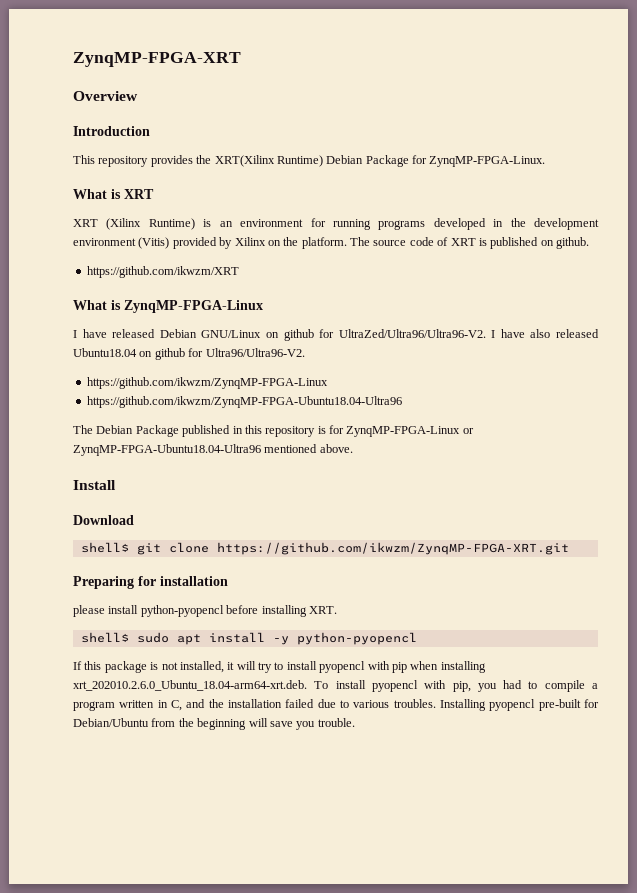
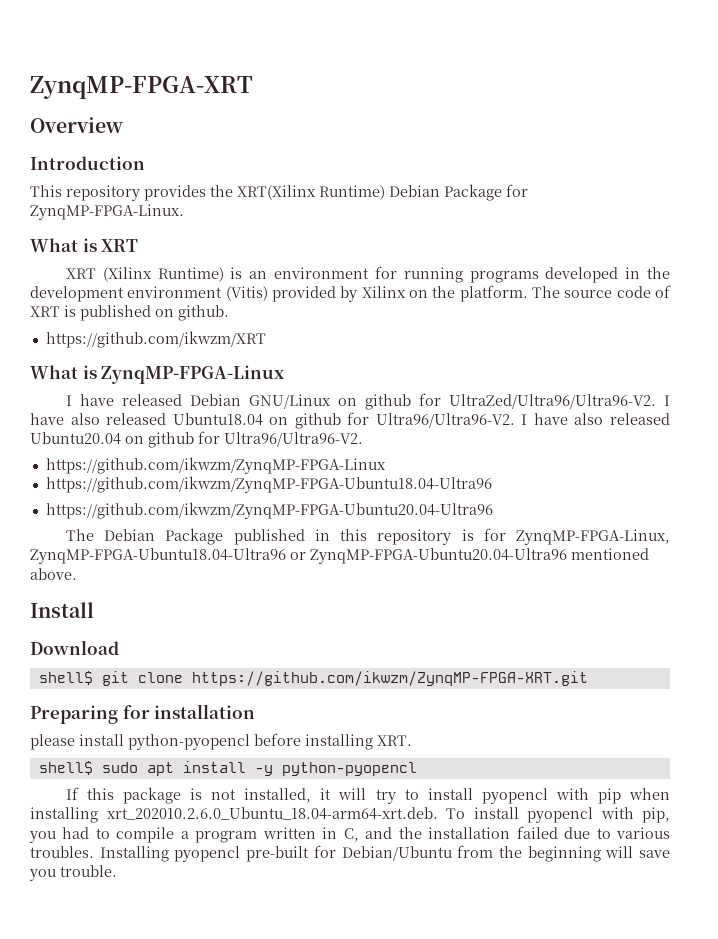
+ I have also released Ubuntu20.04 on github for Ultra96/Ultra96-V2.
+ https://github.com/ikwzm/ZynqMP-FPGA-Ubuntu20.04-Ultra96
- The Debian Package published in this repository is for ZynqMP-FPGA-Linux or ZynqMP-FPGA-Ubuntu18.04-Ultra96 mentioned above.
+ The Debian Package published in this repository is for ZynqMP-FPGA-Linux, ZynqMP-FPGA-Ubuntu18.04-Ultra96 or ZynqMP-FPGA-Ubuntu20.04-Ultra96 mentioned above.

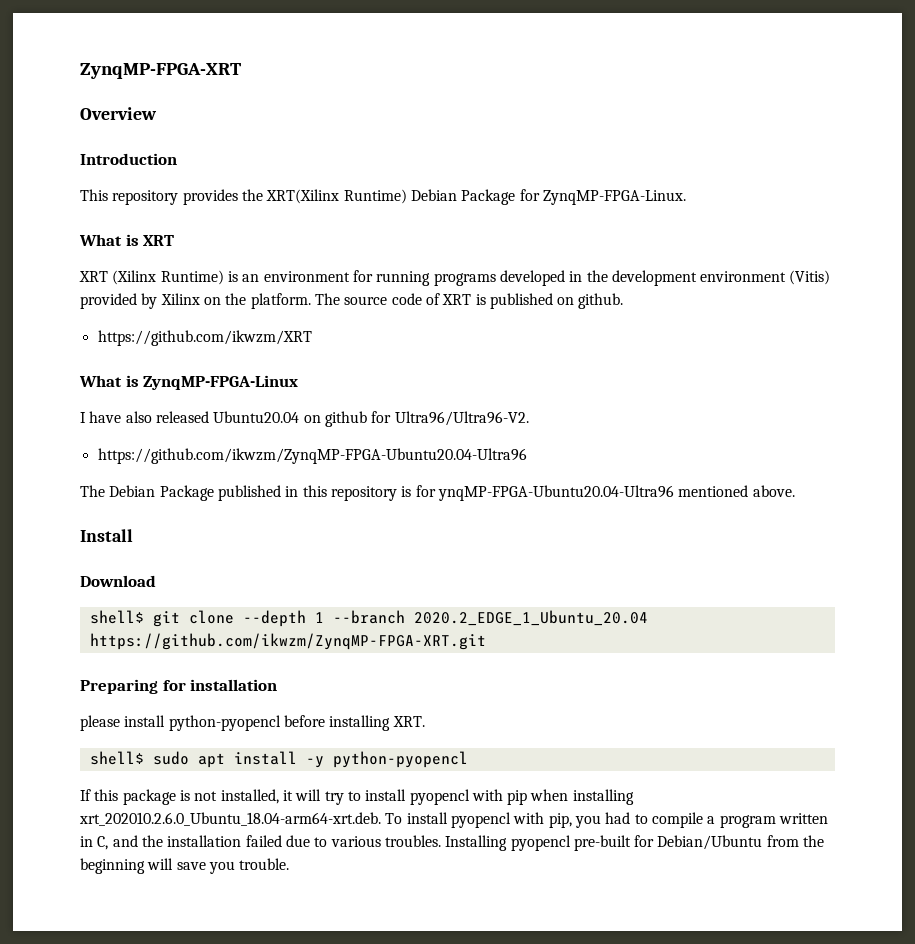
- I have released Debian GNU/Linux on github for UltraZed/Ultra96/Ultra96-V2. I have also released Ubuntu18.04 on github for Ultra96/Ultra96-V2. I have also released Ubuntu20.04 on github for Ultra96/Ultra96-V2.
+ I have also released Ubuntu20.04 on github for Ultra96/Ultra96-V2.
- https://github.com/ikwzm/ZynqMP-FPGA-Linux
- https://github.com/ikwzm/ZynqMP-FPGA-Ubuntu18.04-Ultra96
- The Debian Package published in this repository is for ZynqMP-FPGA-Linux, ZynqMP-FPGA-Ubuntu18.04-Ultra96 or ZynqMP-FPGA-Ubuntu20.04-Ultra96 mentioned above.
+ The Debian Package published in this repository is for ynqMP-FPGA-Ubuntu20.04-Ultra96 mentioned above.
- shell$ git clone https://github.com/ikwzm/ZynqMP-FPGA-XRT.git
+ shell$ git clone --depth 1 --branch 2020.2_EDGE_1_Ubuntu_20.04 https://github.com/ikwzm/ZynqMP-FPGA-XRT.git

